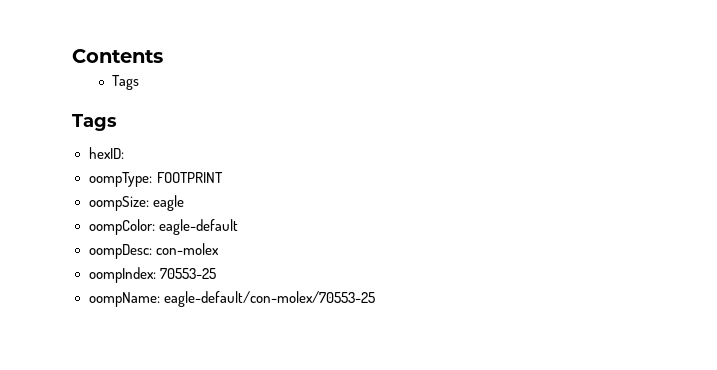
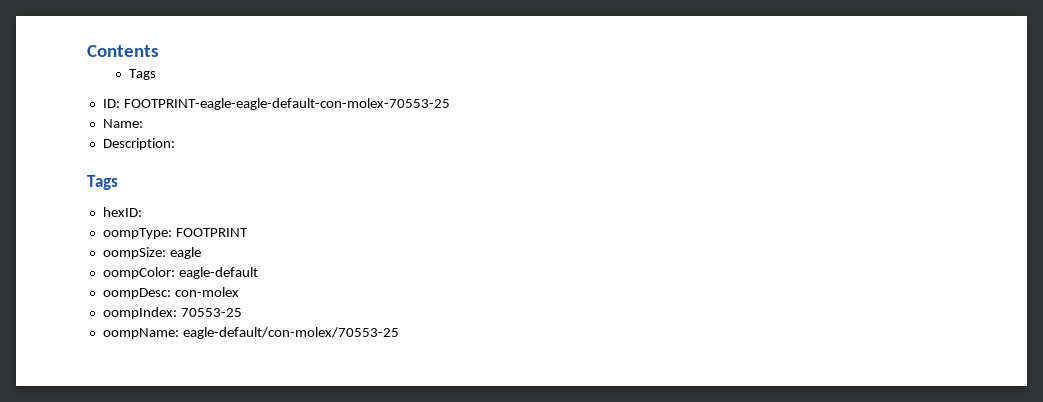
+ ID: FOOTPRINT-eagle-eagle-default-con-molex-70553-25
+ Name:
+ Description:

